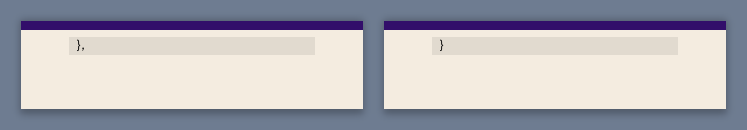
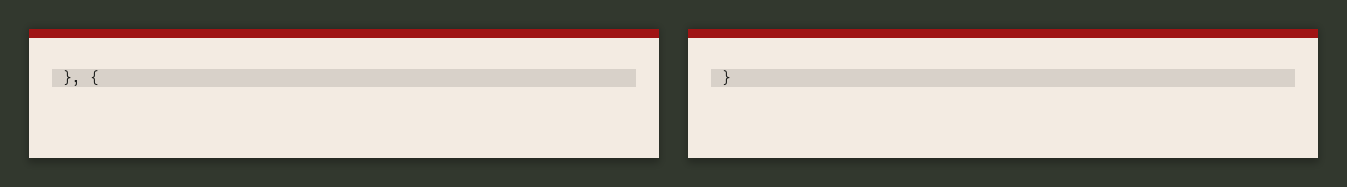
- },
+ }, {

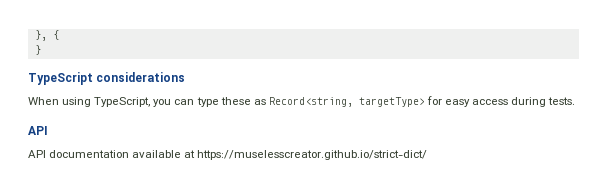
+ TypeScript considerations
+ When using TypeScript, you can type these as Record<string, targetType> for easy access during tests.
+ API
+ API documentation available at https://muselesscreator.github.io/strict-dict/

